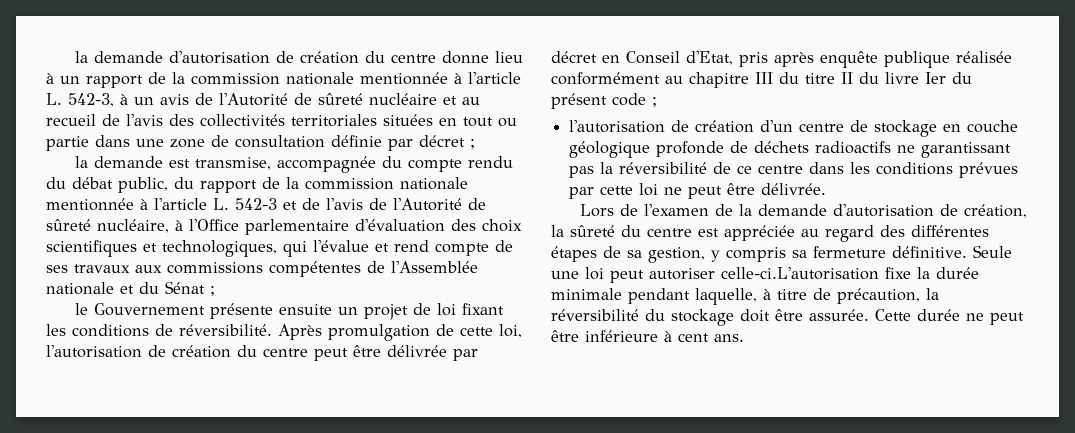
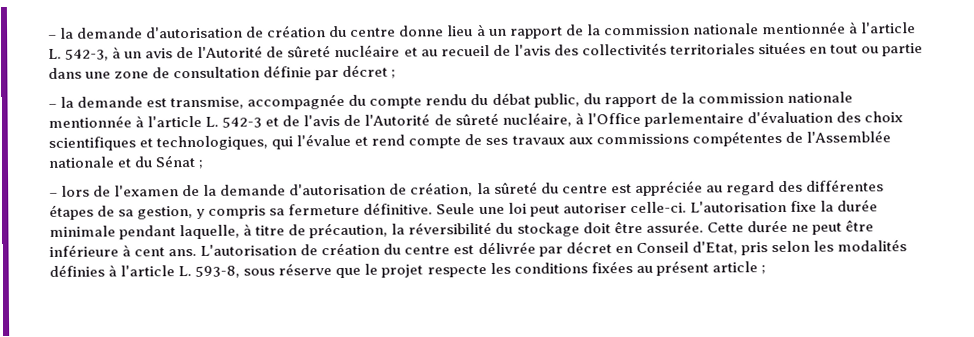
- la demande d'autorisation de création du centre donne lieu à un rapport de la commission nationale mentionnée à l'article L. 542-3, à un avis de l'Autorité de sûreté nucléaire et au recueil de l'avis des collectivités territoriales situées en tout ou partie dans une zone de consultation définie par décret ;
+ – la demande d'autorisation de création du centre donne lieu à un rapport de la commission nationale mentionnée à l'article L. 542-3, à un avis de l'Autorité de sûreté nucléaire et au recueil de l'avis des collectivités territoriales situées en tout ou partie dans une zone de consultation définie par décret ;
- la demande est transmise, accompagnée du compte rendu du débat public, du rapport de la commission nationale mentionnée à l'article L. 542-3 et de l'avis de l'Autorité de sûreté nucléaire, à l'Office parlementaire d'évaluation des choix scientifiques et technologiques, qui l'évalue et rend compte de ses travaux aux commissions compétentes de l'Assemblée nationale et du Sénat ;
+ – la demande est transmise, accompagnée du compte rendu du débat public, du rapport de la commission nationale mentionnée à l'article L. 542-3 et de l'avis de l'Autorité de sûreté nucléaire, à l'Office parlementaire d'évaluation des choix scientifiques et technologiques, qui l'évalue et rend compte de ses travaux aux commissions compétentes de l'Assemblée nationale et du Sénat ;
- le Gouvernement présente ensuite un projet de loi fixant les conditions de réversibilité. Après promulgation de cette loi, l'autorisation de création du centre peut être délivrée par décret en Conseil d'Etat, pris après enquête publique réalisée conformément au chapitre III du titre II du livre Ier du présent code ;
- l'autorisation de création d'un centre de stockage en couche géologique profonde de déchets radioactifs ne garantissant pas la réversibilité de ce centre dans les conditions prévues par cette loi ne peut être délivrée.
- Lors de l'examen de la demande d'autorisation de création, la sûreté du centre est appréciée au regard des différentes étapes de sa gestion, y compris sa fermeture définitive.
+ – lors de l'examen de la demande d'autorisation de création, la sûreté du centre est appréciée au regard des différentes étapes de sa gestion, y compris sa fermeture définitive.
- Seule une loi peut autoriser celle-ci.L'autorisation fixe la durée minimale pendant laquelle, à titre de précaution, la réversibilité du stockage doit être assurée.
+ Seule une loi peut autoriser celle-ci. L'autorisation fixe la durée minimale pendant laquelle, à titre de précaution, la réversibilité du stockage doit être assurée.
+ L'autorisation de création du centre est délivrée par décret en Conseil d'Etat, pris selon les modalités définies à l'article L. 593-8, sous réserve que le projet respecte les conditions fixées au présent article ;

